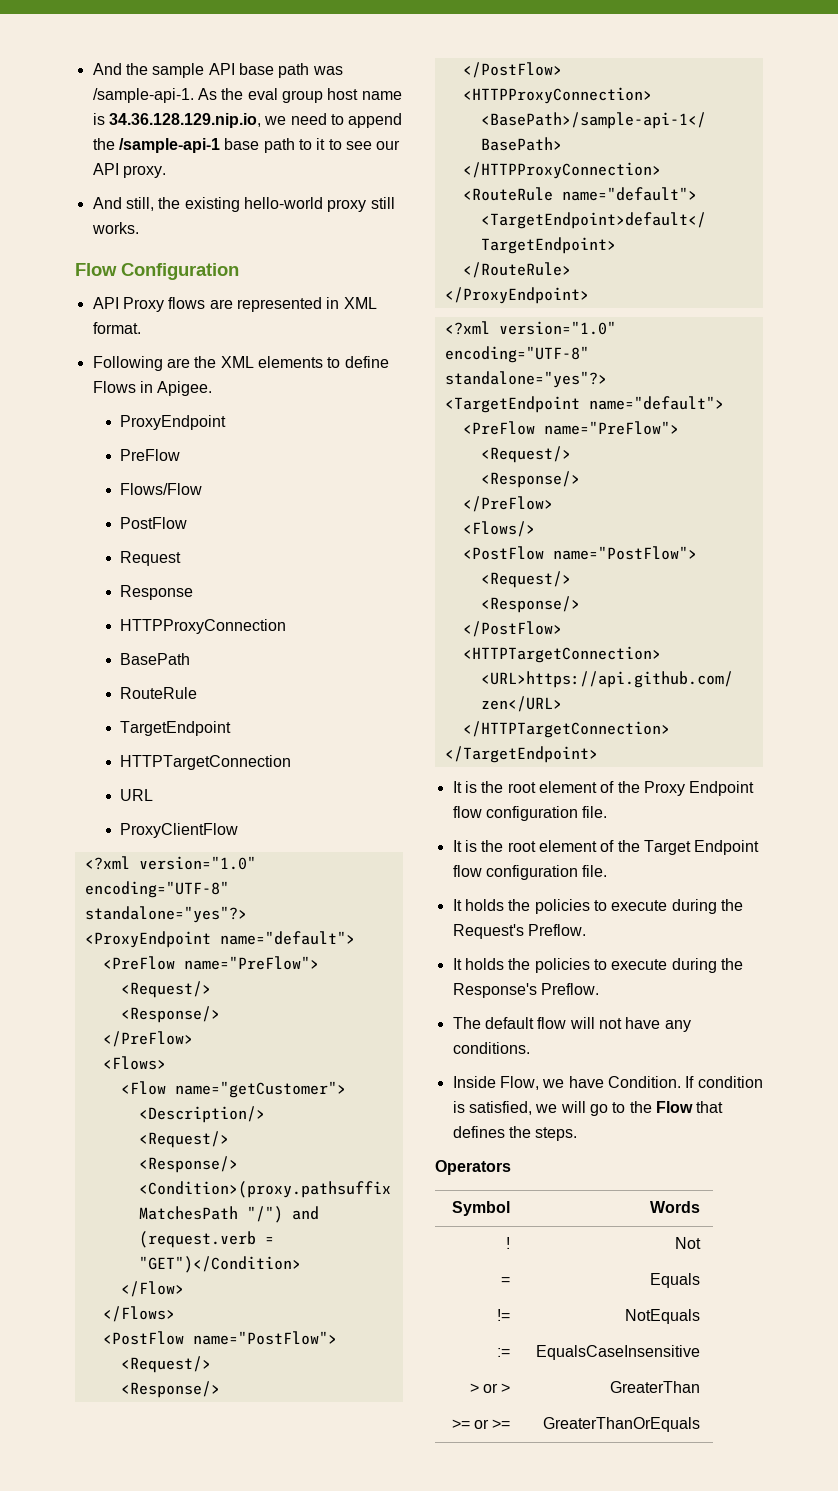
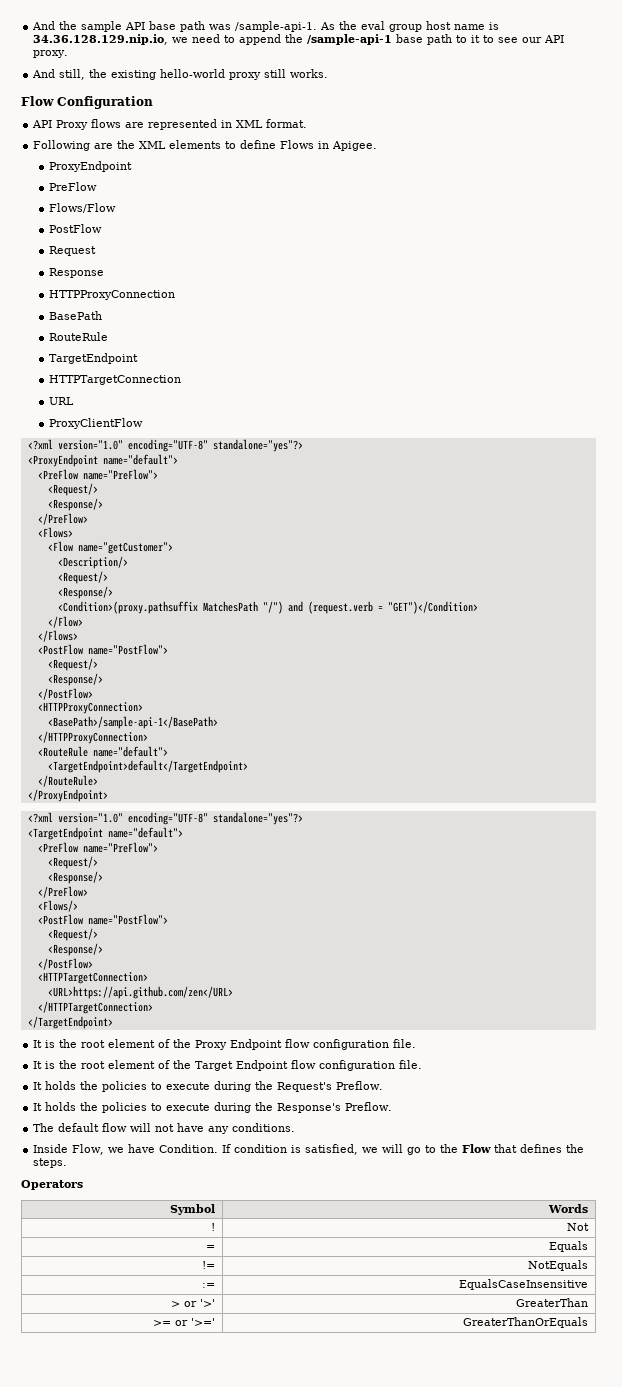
- > or > | GreaterThan
+ > or '>' | GreaterThan
- >= or >= | GreaterThanOrEquals
+ >= or '>=' | GreaterThanOrEquals

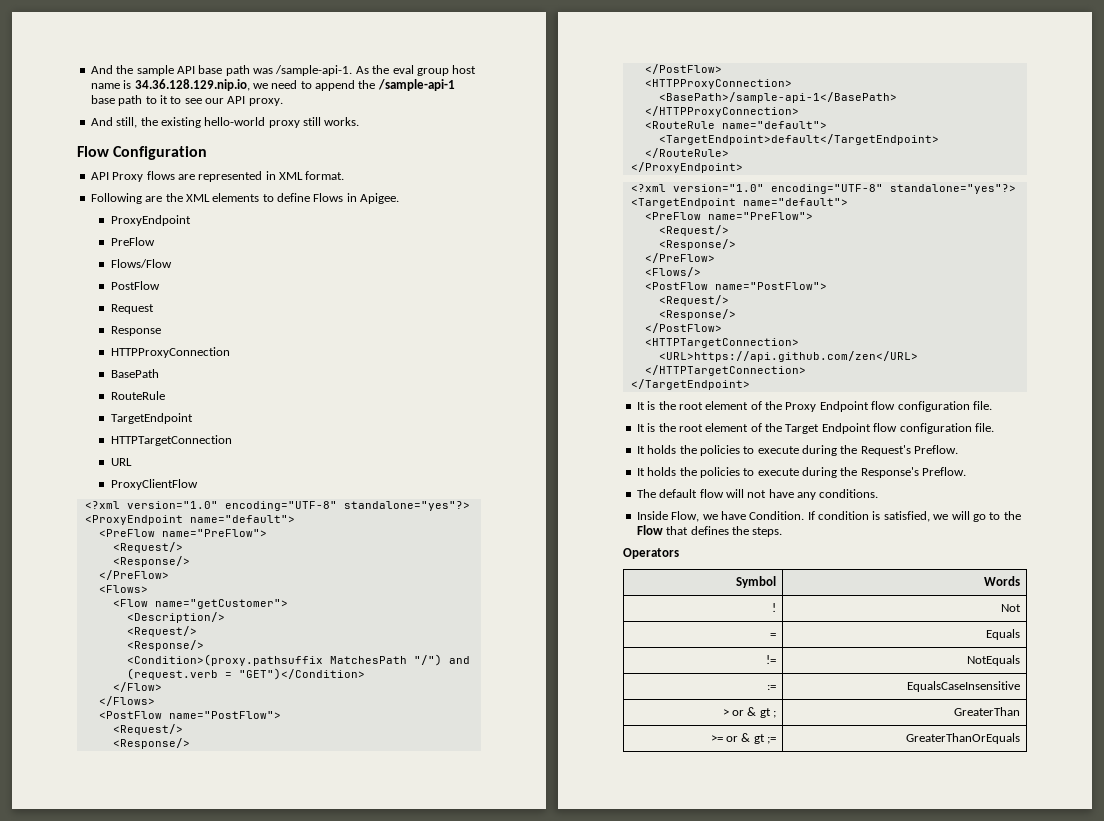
- > or '>' | GreaterThan
+ > or & gt ; | GreaterThan
- >= or '>=' | GreaterThanOrEquals
+ >= or & gt ;= | GreaterThanOrEquals

